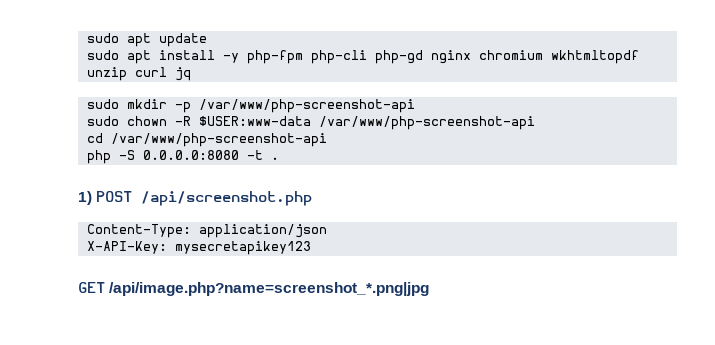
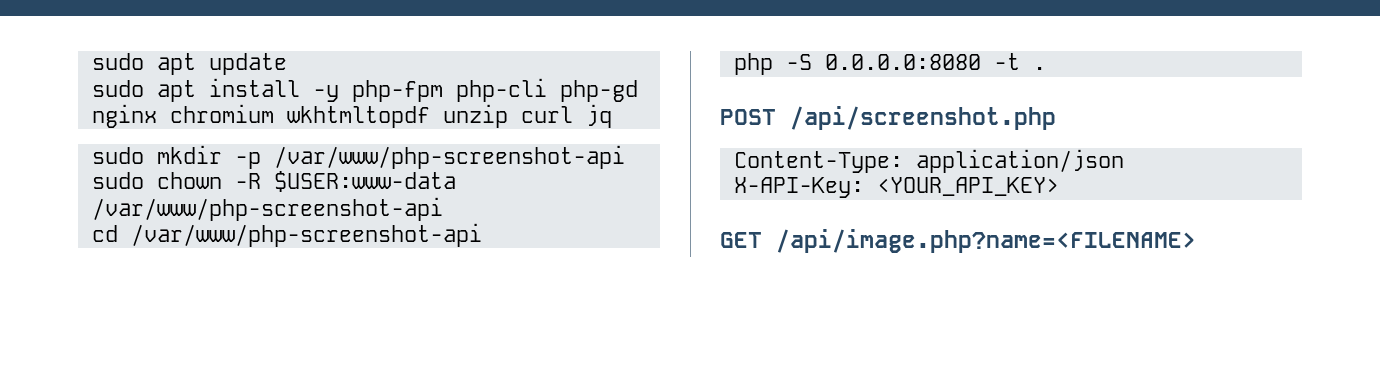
- 1) POST /api/screenshot.php
+ POST /api/screenshot.php
- X-API-Key: mysecretapikey123
+ X-API-Key: <YOUR_API_KEY>
- GET /api/image.php?name=screenshot_*.png|jpg
+ GET /api/image.php?name=<FILENAME>

